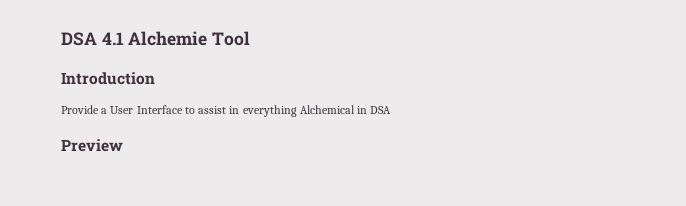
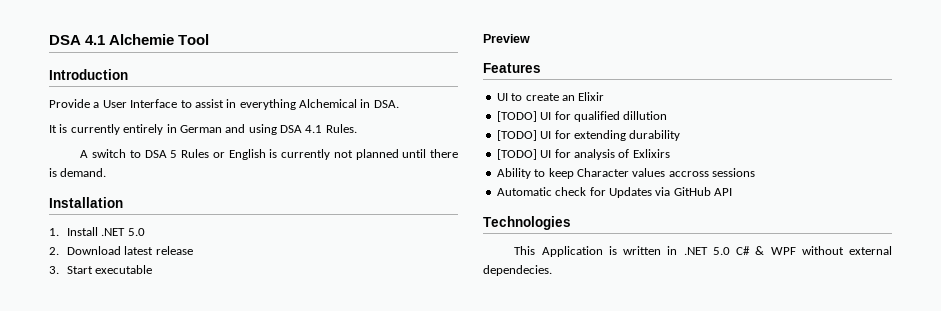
- Provide a User Interface to assist in everything Alchemical in DSA
+ Provide a User Interface to assist in everything Alchemical in DSA.
+ It is currently entirely in German and using DSA 4.1 Rules.
+ A switch to DSA 5 Rules or English is currently not planned until there is demand.
+ Installation
+ 1. Install .NET 5.0
+ 2. Download latest release
+ 3. Start executable
  Preview
+ Features
+ UI to create an Elixir
+ [TODO] UI for qualified dillution
+ [TODO] UI for extending durability
+ [TODO] UI for analysis of Exlixirs
+ Ability to keep Character values accross sessions
+ Automatic check for Updates via GitHub API
+ Technologies
+ This Application is written in .NET 5.0 C# & WPF without external dependecies.

